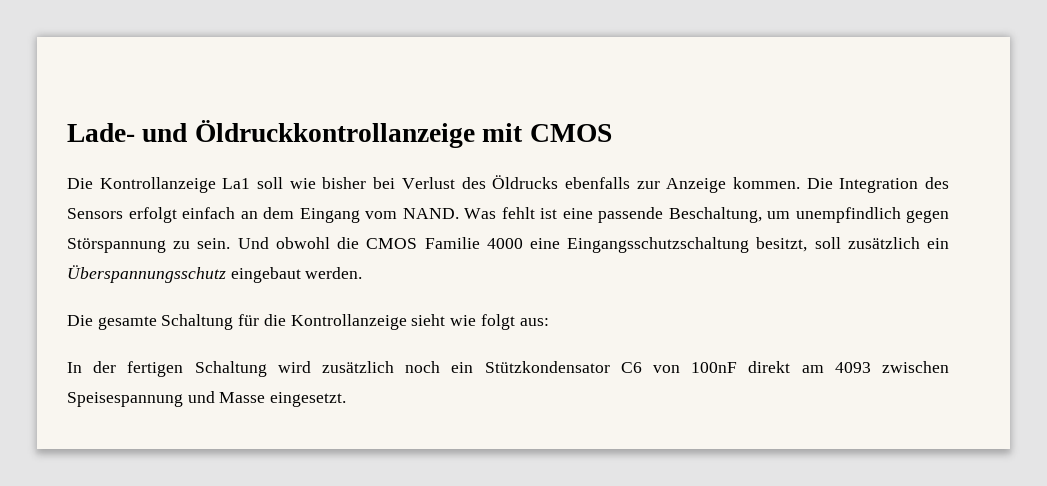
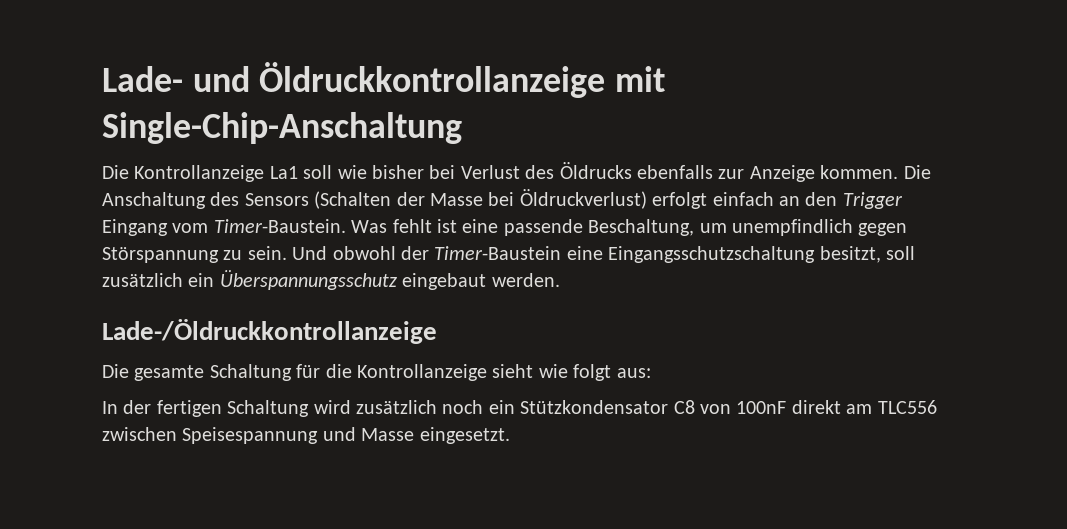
- Lade- und Öldruckkontrollanzeige mit CMOS
+ Lade- und Öldruckkontrollanzeige mit Single-Chip-Anschaltung
- Die Integration des Sensors erfolgt einfach an dem Eingang vom NAND.
+ Die Anschaltung des Sensors (Schalten der Masse bei Öldruckverlust) erfolgt einfach an den Trigger Eingang vom Timer-Baustein.
- Und obwohl die CMOS Familie 4000 eine Eingangsschutzschaltung besitzt, soll zusätzlich ein Überspannungsschutz eingebaut werden.
+ Und obwohl der Timer-Baustein eine Eingangsschutzschaltung besitzt, soll zusätzlich ein Überspannungsschutz eingebaut werden.
+ Lade-/Öldruckkontrollanzeige
- In der fertigen Schaltung wird zusätzlich noch ein Stützkondensator C6 von 100nF direkt am 4093 zwischen Speisespannung und Masse eingesetzt.
+ In der fertigen Schaltung wird zusätzlich noch ein Stützkondensator C8 von 100nF direkt am TLC556 zwischen Speisespannung und Masse eingesetzt.

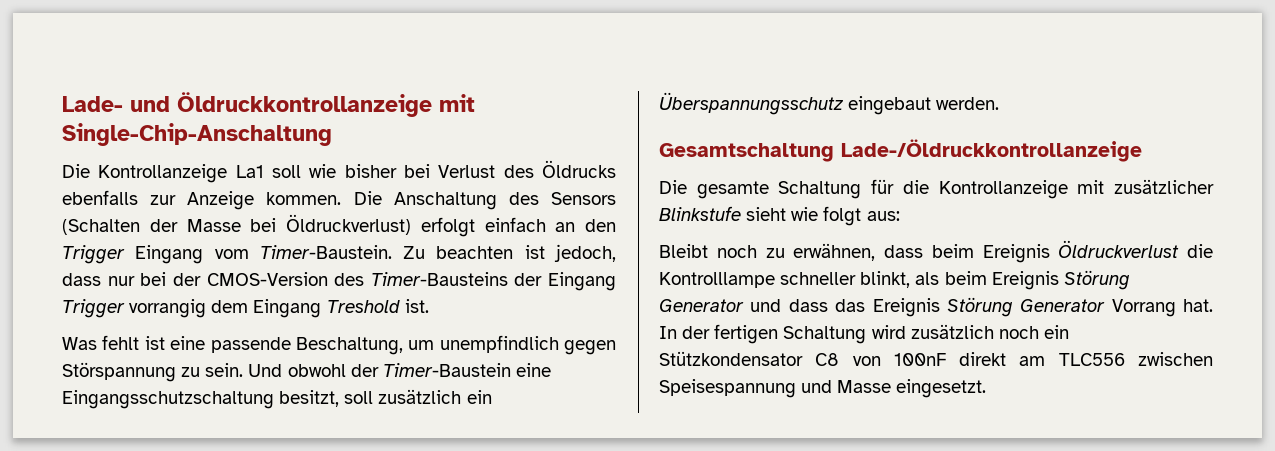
- Die Anschaltung des Sensors (Schalten der Masse bei Öldruckverlust) erfolgt einfach an den Trigger Eingang vom Timer-Baustein. Was fehlt ist eine passende Beschaltung, um unempfindlich gegen Störspannung zu sein.
+ Die Anschaltung des Sensors (Schalten der Masse bei Öldruckverlust) erfolgt einfach an den Trigger Eingang vom Timer-Baustein. Zu beachten ist jedoch, dass nur bei der CMOS-Version des Timer-Bausteins der Eingang Trigger vorrangig dem Eingang Treshold ist.
+ Was fehlt ist eine passende Beschaltung, um unempfindlich gegen Störspannung zu sein.
- Lade-/Öldruckkontrollanzeige
+ Gesamtschaltung Lade-/Öldruckkontrollanzeige
- Die gesamte Schaltung für die Kontrollanzeige sieht wie folgt aus:
+ Die gesamte Schaltung für die Kontrollanzeige mit zusätzlicher Blinkstufe sieht wie folgt aus:
+ Bleibt noch zu erwähnen, dass beim Ereignis Öldruckverlust die Kontrolllampe schneller blinkt, als beim Ereignis Störung Generator und dass das Ereignis Störung Generator Vorrang hat.

